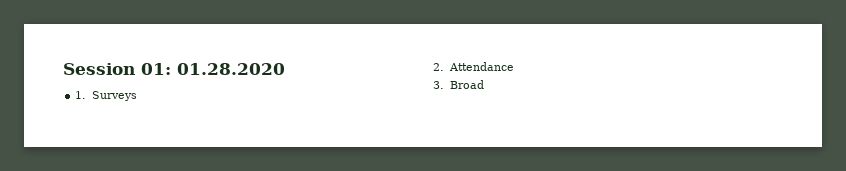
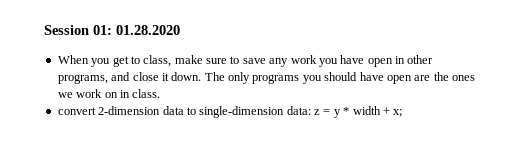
- 1. Surveys
- 2. Attendance
- 3. Broad
+ When you get to class, make sure to save any work you have open in other programs, and close it down. The only programs you should have open are the ones we work on in class.
+ convert 2-dimension data to single-dimension data: z = y * width + x;

